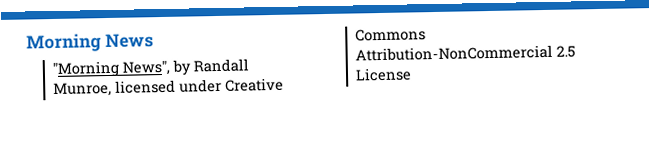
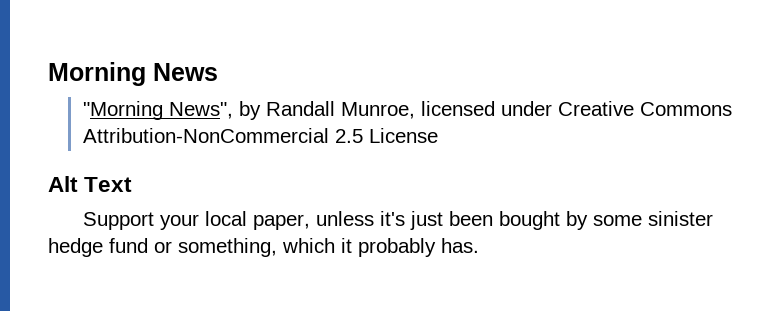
+ Alt Text
+ Support your local paper, unless it's just been bought by some sinister hedge fund or something, which it probably has.

